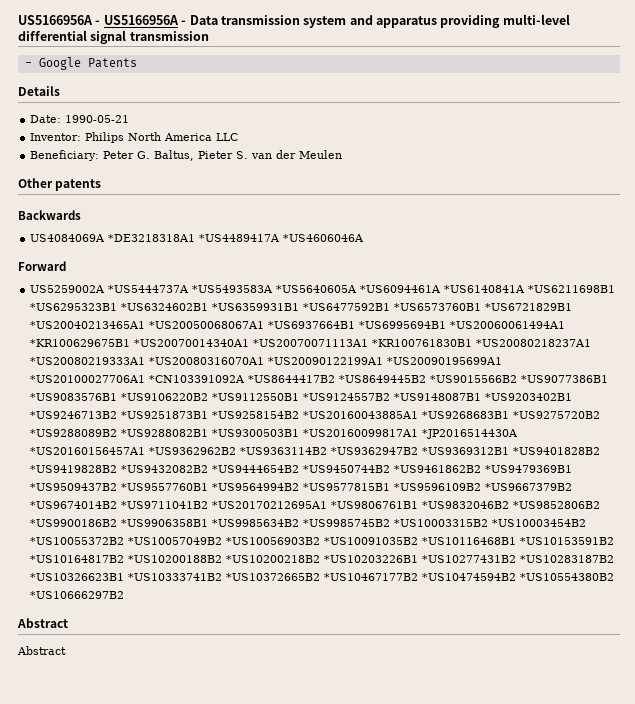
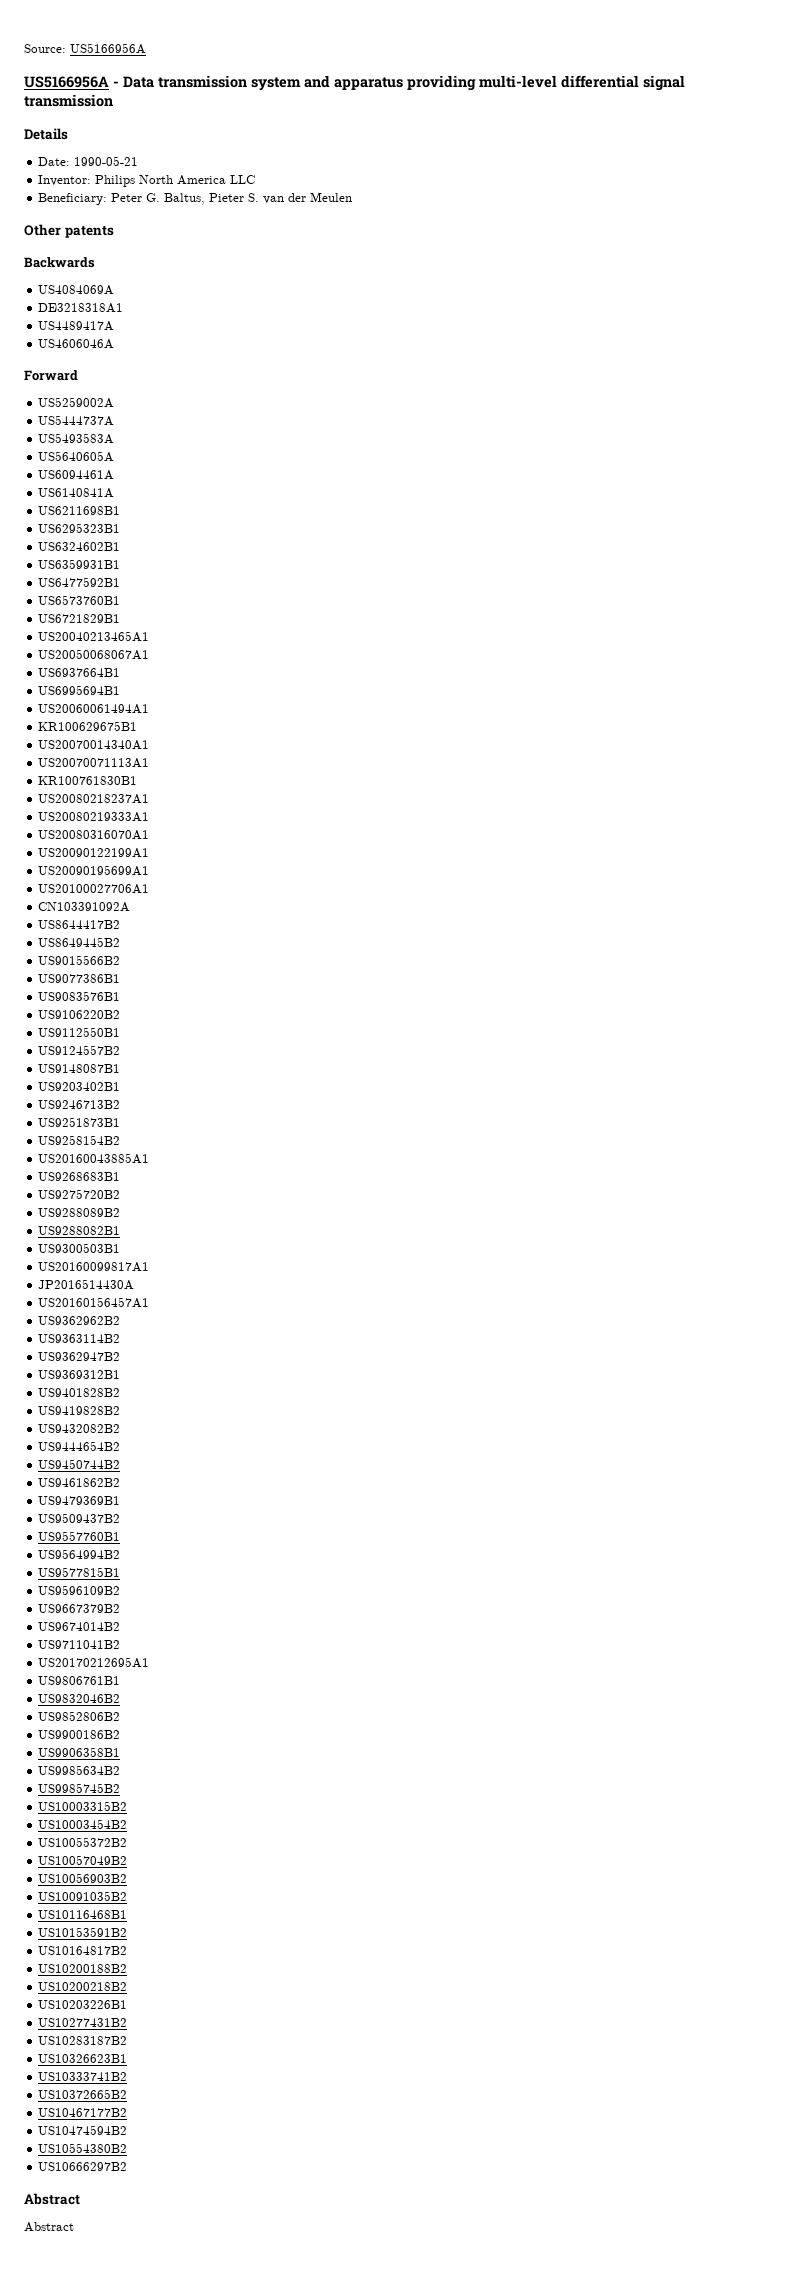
- US5166956A - US5166956A - Data transmission system and apparatus providing multi-level differential signal transmission
+ Source: US5166956A
+ US5166956A - Data transmission system and apparatus providing multi-level differential signal transmission
- - Google Patents
- US4084069A *DE3218318A1 *US4489417A *US4606046A
+ US4084069A
+ DE3218318A1
+ US4489417A
+ US4606046A
- US5259002A *US5444737A *US5493583A *US5640605A *US6094461A *US6140841A *US6211698B1 *US6295323B1 *US6324602B1 *US6359931B1 *US6477592B1 *US6573760B1 *US6721829B1 *US20040213465A1 *US20050068067A1 *US6937664B1 *US6995694B1 *US20060061494A1 *KR100629675B1 *US20070014340A1 *US20070071113A1 *KR100761830B1 *US20080218237A1 *US20080219333A1 *US20080316070A1 *US20090122199A1 *US20090195699A1 *US20100027706A1 *CN103391092A *US8644417B2 *US8649445B2 *US9015566B2 *US9077386B1 *US9083576B1 *US9106220B2 *US9112550B1 *US9124557B2 *US9148087B1 *US9203402B1 *US9246713B2 *US9251873B1 *US9258154B2 *US20160043885A1 *US9268683B1 *US9275720B2 *US9288089B2 *US9288082B1 *US9300503B1 *US20160099817A1 *JP2016514430A *US20160156457A1 *US9362962B2 *US9363114B2 *US9362947B2 *US9369312B1 *US9401828B2 *US9419828B2 *US9432082B2 *US9444654B2 *US9450744B2 *US9461862B2 *US9479369B1 *US9509437B2 *US9557760B1 *US9564994B2 *US9577815B1 *US9596109B2 *US9667379B2 *US9674014B2 *US9711041B2 *US20170212695A1 *US9806761B1 *US9832046B2 *US9852806B2 *US9900186B2 *US9906358B1 *US9985634B2 *US9985745B2 *US10003315B2 *US10003454B2 *US10055372B2 *US10057049B2 *US10056903B2 *US10091035B2 *US10116468B1 *US10153591B2 *US10164817B2 *US10200188B2 *US10200218B2 *US10203226B1 *US10277431B2 *US10283187B2 *US10326623B1 *US10333741B2 *US10372665B2 *US10467177B2 *US10474594B2 *US10554380B2 *US10666297B2
+ US5259002A
+ US5444737A
+ US5493583A
+ US5640605A
+ US6094461A
+ US6140841A
+ US6211698B1
+ US6295323B1
+ US6324602B1
+ US6359931B1
+ US6477592B1
+ US6573760B1
+ US6721829B1
+ US20040213465A1
+ US20050068067A1
+ US6937664B1
+ US6995694B1
+ US20060061494A1
+ KR100629675B1
+ US20070014340A1
+ US20070071113A1
+ KR100761830B1
+ US20080218237A1
+ US20080219333A1
+ US20080316070A1
+ US20090122199A1
+ US20090195699A1
+ US20100027706A1
+ CN103391092A
+ US8644417B2
+ US8649445B2
+ US9015566B2
+ US9077386B1
+ US9083576B1
+ US9106220B2
+ US9112550B1
+ US9124557B2
+ US9148087B1
+ US9203402B1
+ US9246713B2
+ US9251873B1
+ US9258154B2
+ US20160043885A1
+ US9268683B1
+ US9275720B2
+ US9288089B2
+ US9288082B1
+ US9300503B1
+ US20160099817A1
+ JP2016514430A
+ US20160156457A1
+ US9362962B2
+ US9363114B2
+ US9362947B2
+ US9369312B1
+ US9401828B2
+ US9419828B2
+ US9432082B2
+ US9444654B2
+ US9450744B2
+ US9461862B2
+ US9479369B1
+ US9509437B2
+ US9557760B1
+ US9564994B2
+ US9577815B1
+ US9596109B2
+ US9667379B2
+ US9674014B2
+ US9711041B2
+ US20170212695A1
+ US9806761B1
+ US9832046B2
+ US9852806B2
+ US9900186B2
+ US9906358B1
+ US9985634B2
+ US9985745B2
+ US10003315B2
+ US10003454B2
+ US10055372B2
+ US10057049B2
+ US10056903B2
+ US10091035B2
+ US10116468B1
+ US10153591B2
+ US10164817B2
+ US10200188B2
+ US10200218B2
+ US10203226B1
+ US10277431B2
+ US10283187B2
+ US10326623B1
+ US10333741B2
+ US10372665B2
+ US10467177B2
+ US10474594B2
+ US10554380B2
+ US10666297B2

